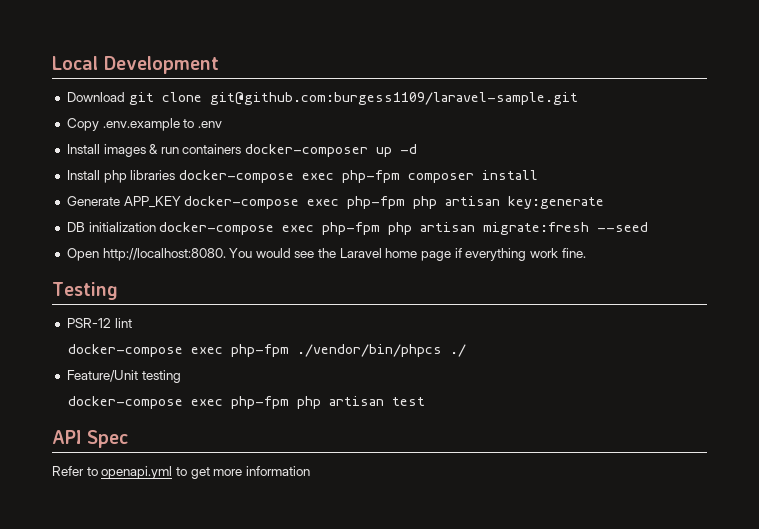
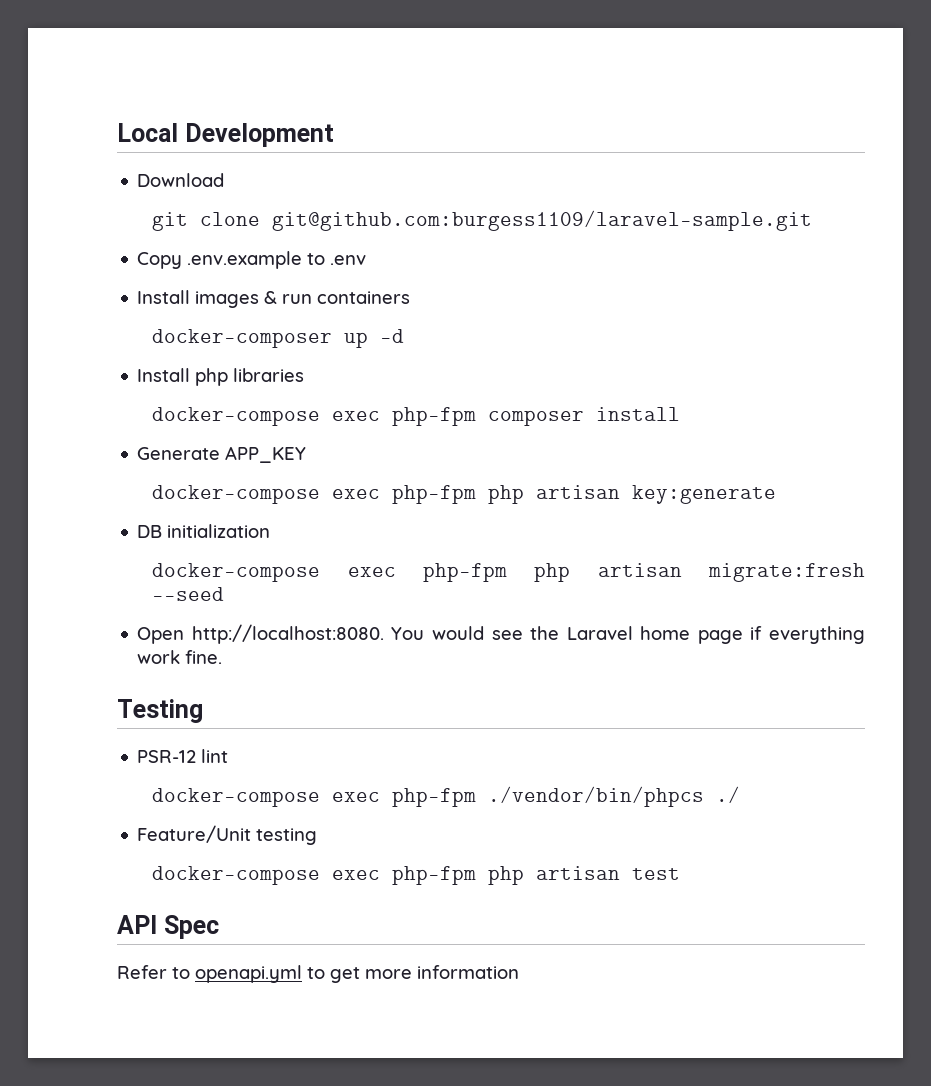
- Download git clone git@github.com:burgess1109/laravel-sample.git
+ Download
+ git clone git@github.com:burgess1109/laravel-sample.git
- Install images & run containers docker-composer up -d
+ Install images & run containers
+ docker-composer up -d
- Install php libraries docker-compose exec php-fpm composer install
+ Install php libraries
+ docker-compose exec php-fpm composer install
- Generate APP_KEY docker-compose exec php-fpm php artisan key:generate
+ Generate APP_KEY
+ docker-compose exec php-fpm php artisan key:generate
- DB initialization docker-compose exec php-fpm php artisan migrate:fresh --seed
+ DB initialization
+ docker-compose exec php-fpm php artisan migrate:fresh --seed

